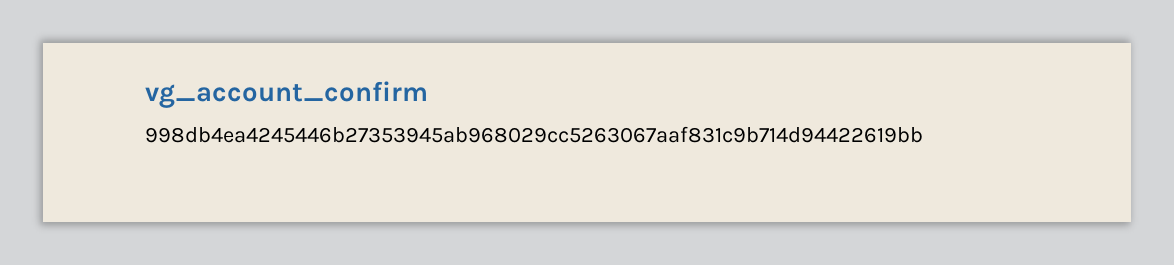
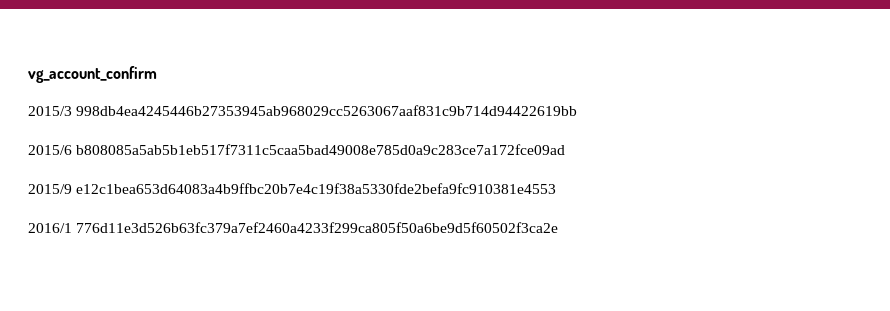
- 998db4ea4245446b27353945ab968029cc5263067aaf831c9b714d94422619bb
+ 2015/3 998db4ea4245446b27353945ab968029cc5263067aaf831c9b714d94422619bb
+ 2015/6 b808085a5ab5b1eb517f7311c5caa5bad49008e785d0a9c283ce7a172fce09ad
+ 2015/9 e12c1bea653d64083a4b9ffbc20b7e4c19f38a5330fde2befa9fc910381e4553
+ 2016/1 776d11e3d526b63fc379a7ef2460a4233f299ca805f50a6be9d5f60502f3ca2e

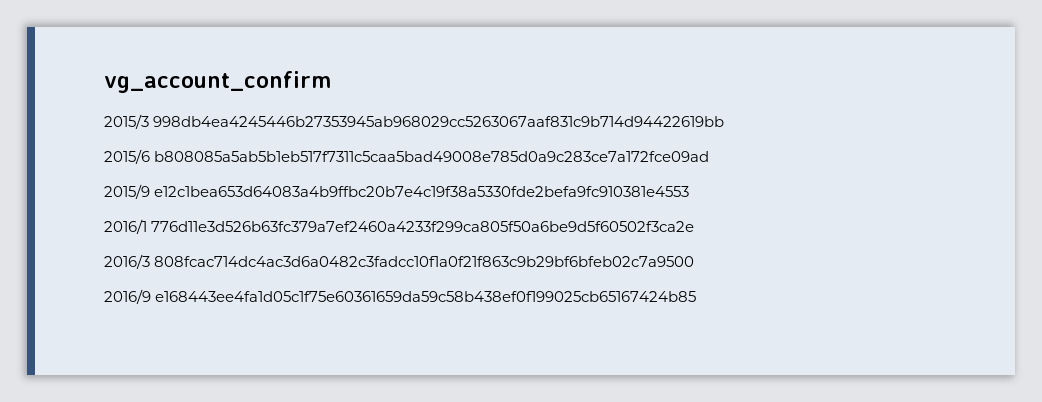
+ 2016/3 808fcac714dc4ac3d6a0482c3fadcc10f1a0f21f863c9b29bf6bfeb02c7a9500
+ 2016/9 e168443ee4fa1d05c1f75e60361659da59c58b438ef0f199025cb65167424b85

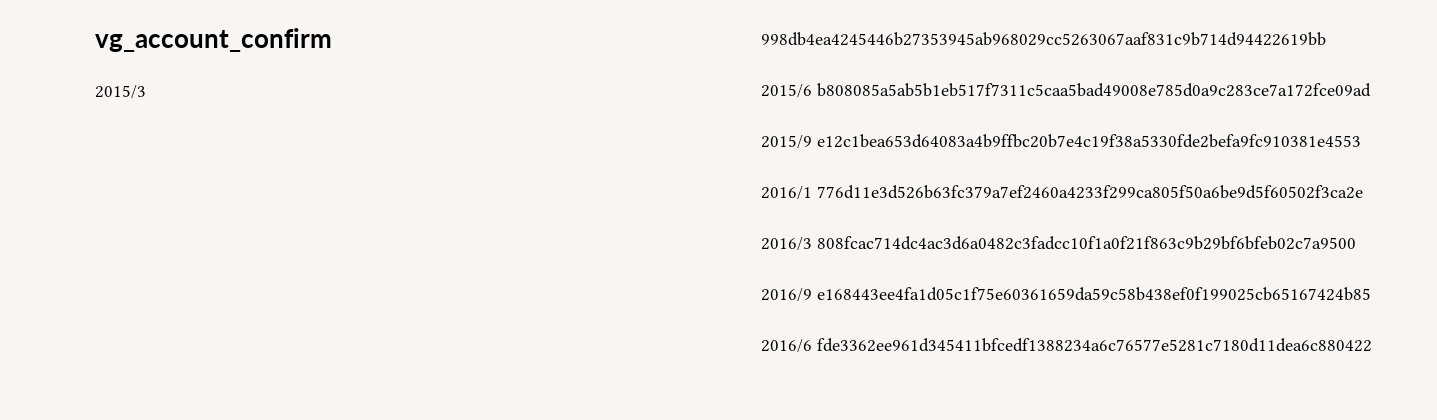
+ 2016/6 fde3362ee961d345411bfcedf1388234a6c76577e5281c7180d11dea6c880422

